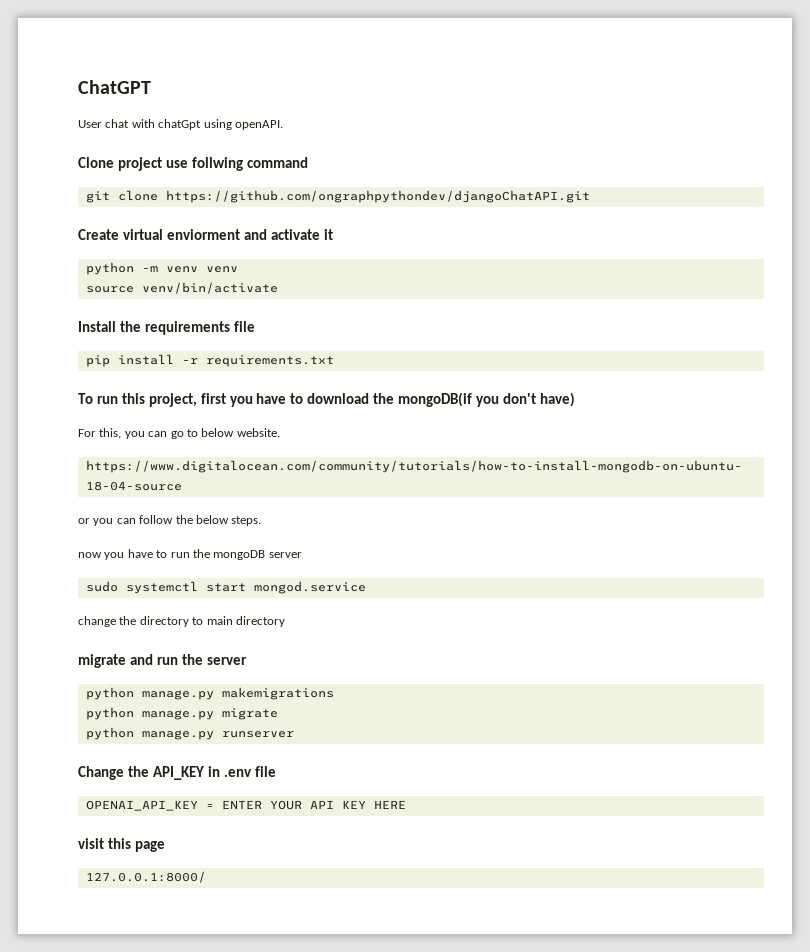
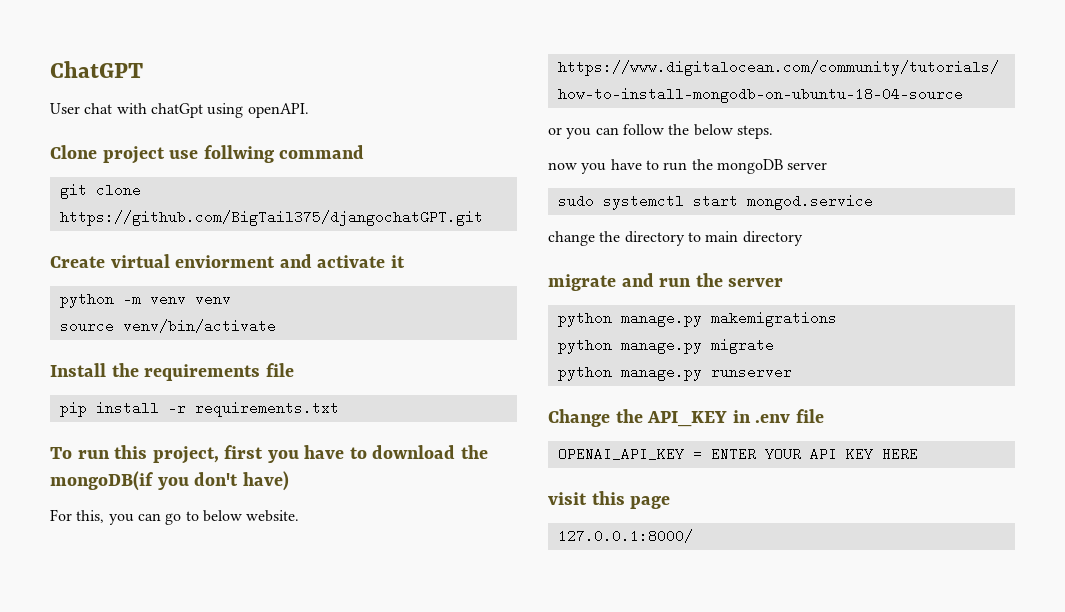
- git clone https://github.com/ongraphpythondev/djangoChatAPI.git
+ git clone https://github.com/BigTail375/djangochatGPT.git

